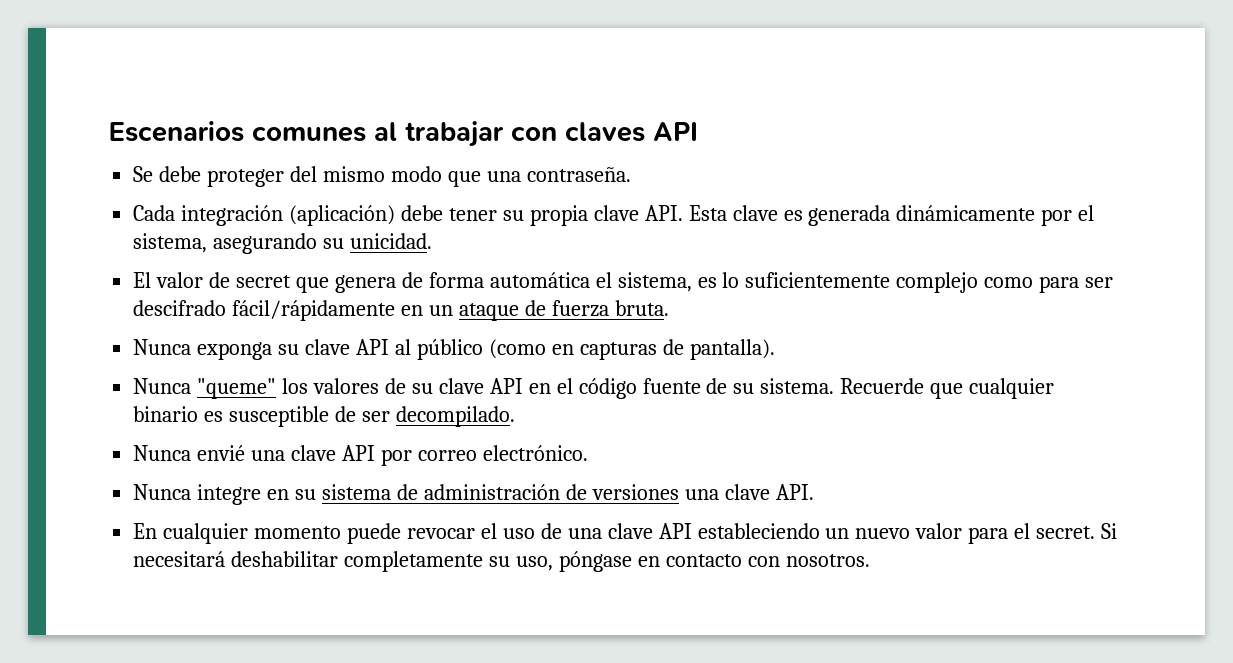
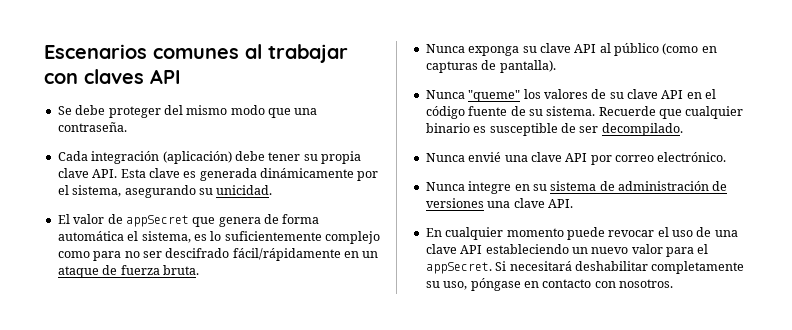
- El valor de secret que genera de forma automática el sistema, es lo suficientemente complejo como para ser descifrado fácil/rápidamente en un ataque de fuerza bruta.
+ El valor de appSecret que genera de forma automática el sistema, es lo suficientemente complejo como para no ser descifrado fácil/rápidamente en un ataque de fuerza bruta.
- En cualquier momento puede revocar el uso de una clave API estableciendo un nuevo valor para el secret.
+ En cualquier momento puede revocar el uso de una clave API estableciendo un nuevo valor para el appSecret.

